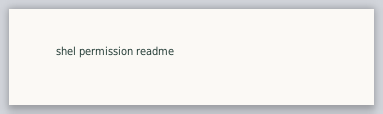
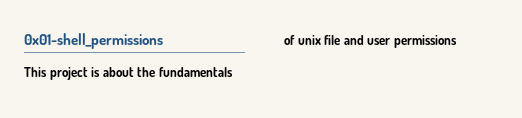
- shel permission readme
+ 0x01-shell_permissions
+ This project is about the fundamentals of unix file and user permissions

